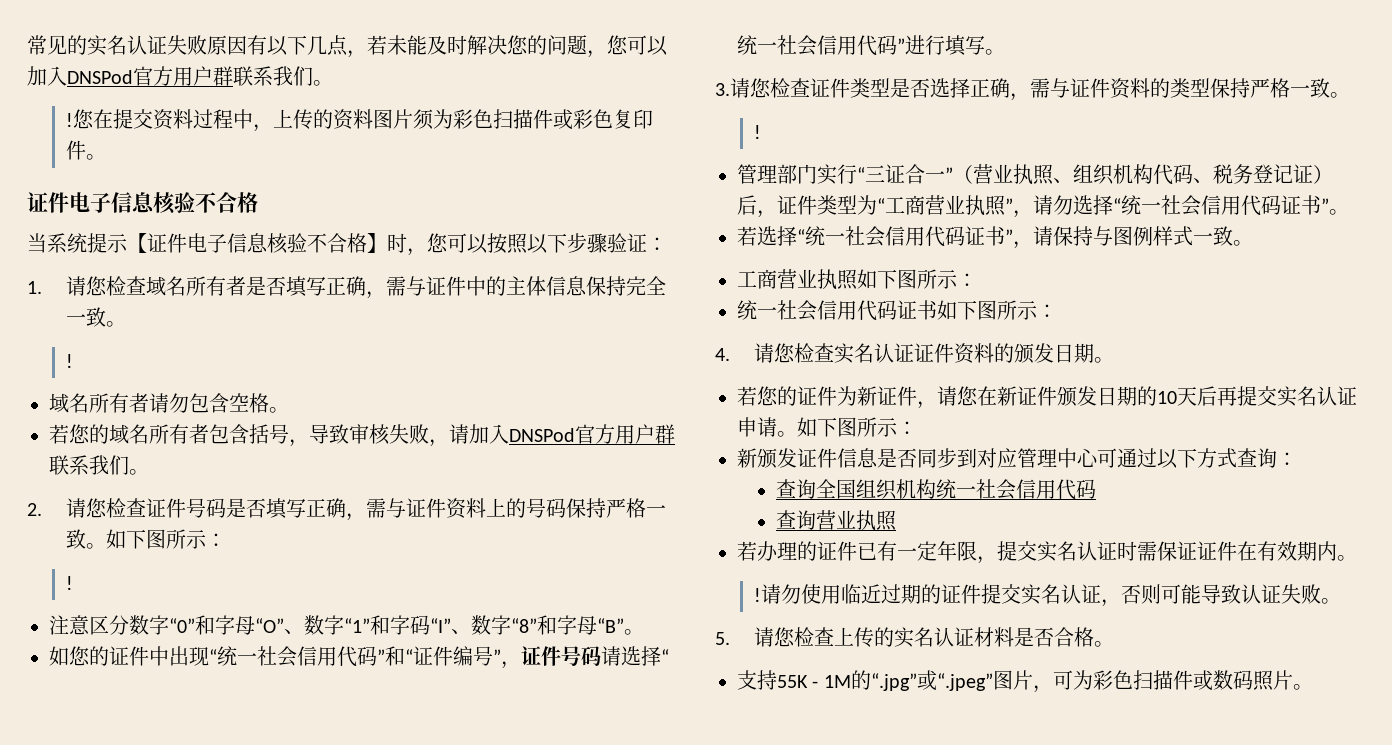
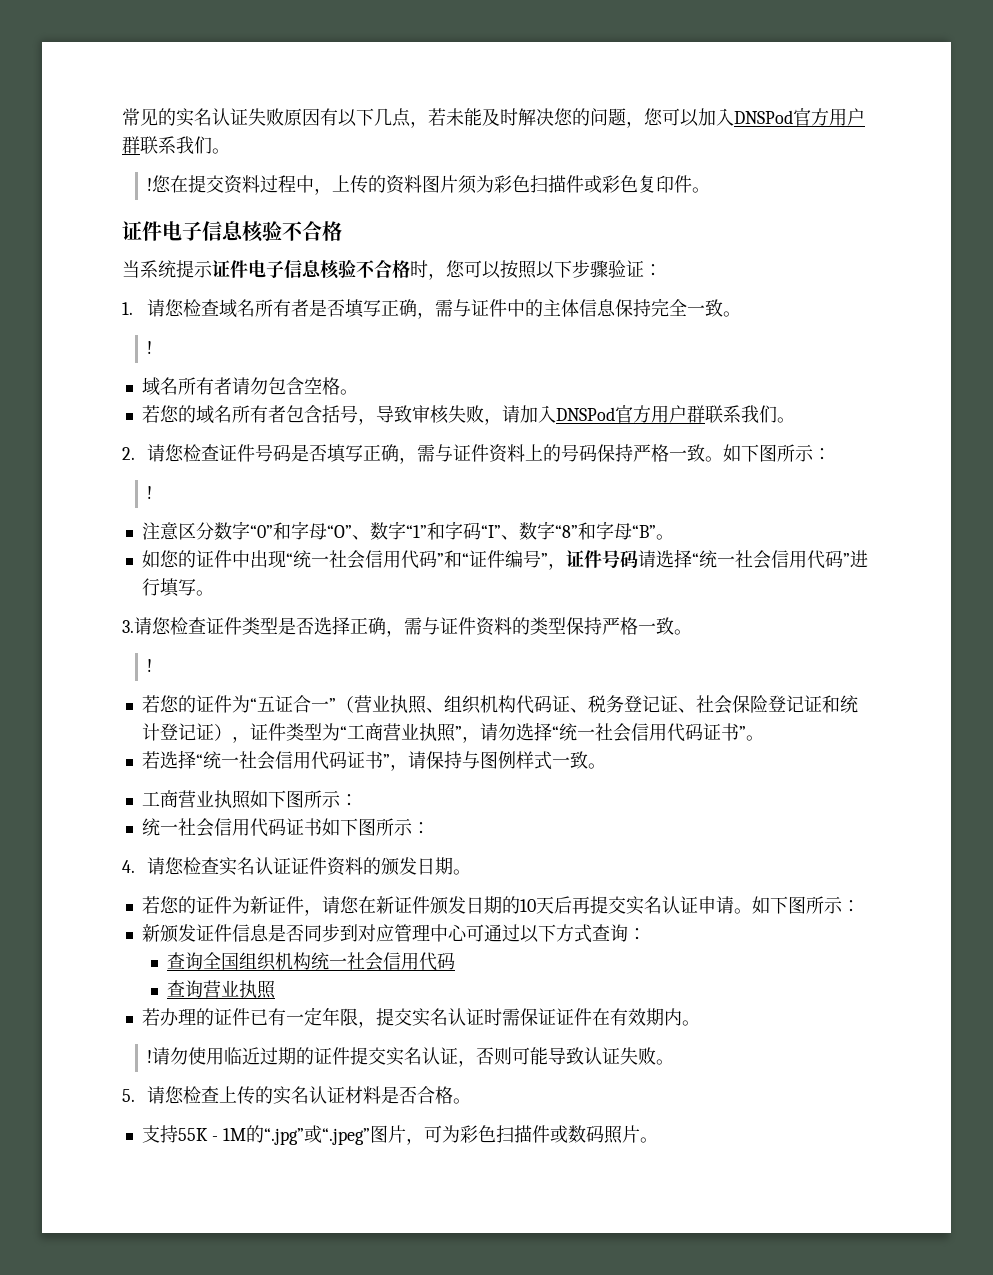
- 当系统提示【证件电子信息核验不合格】时，您可以按照以下步骤验证：
+ 当系统提示证件电子信息核验不合格时，您可以按照以下步骤验证：
- 管理部门实行“三证合一”（营业执照、组织机构代码、税务登记证）后，证件类型为“工商营业执照”，请勿选择“统一社会信用代码证书”。
+ 若您的证件为“五证合一”（营业执照、组织机构代码证、税务登记证、社会保险登记证和统计登记证），证件类型为“工商营业执照”，请勿选择“统一社会信用代码证书”。

